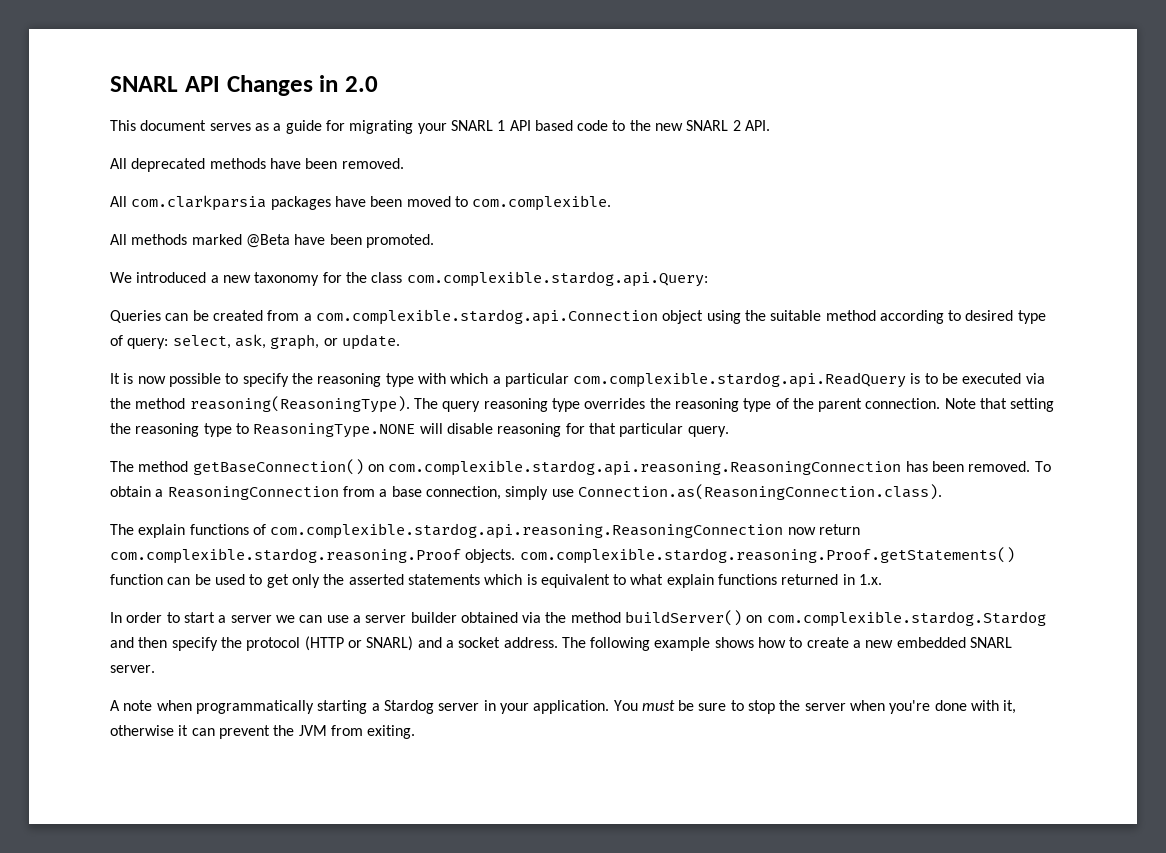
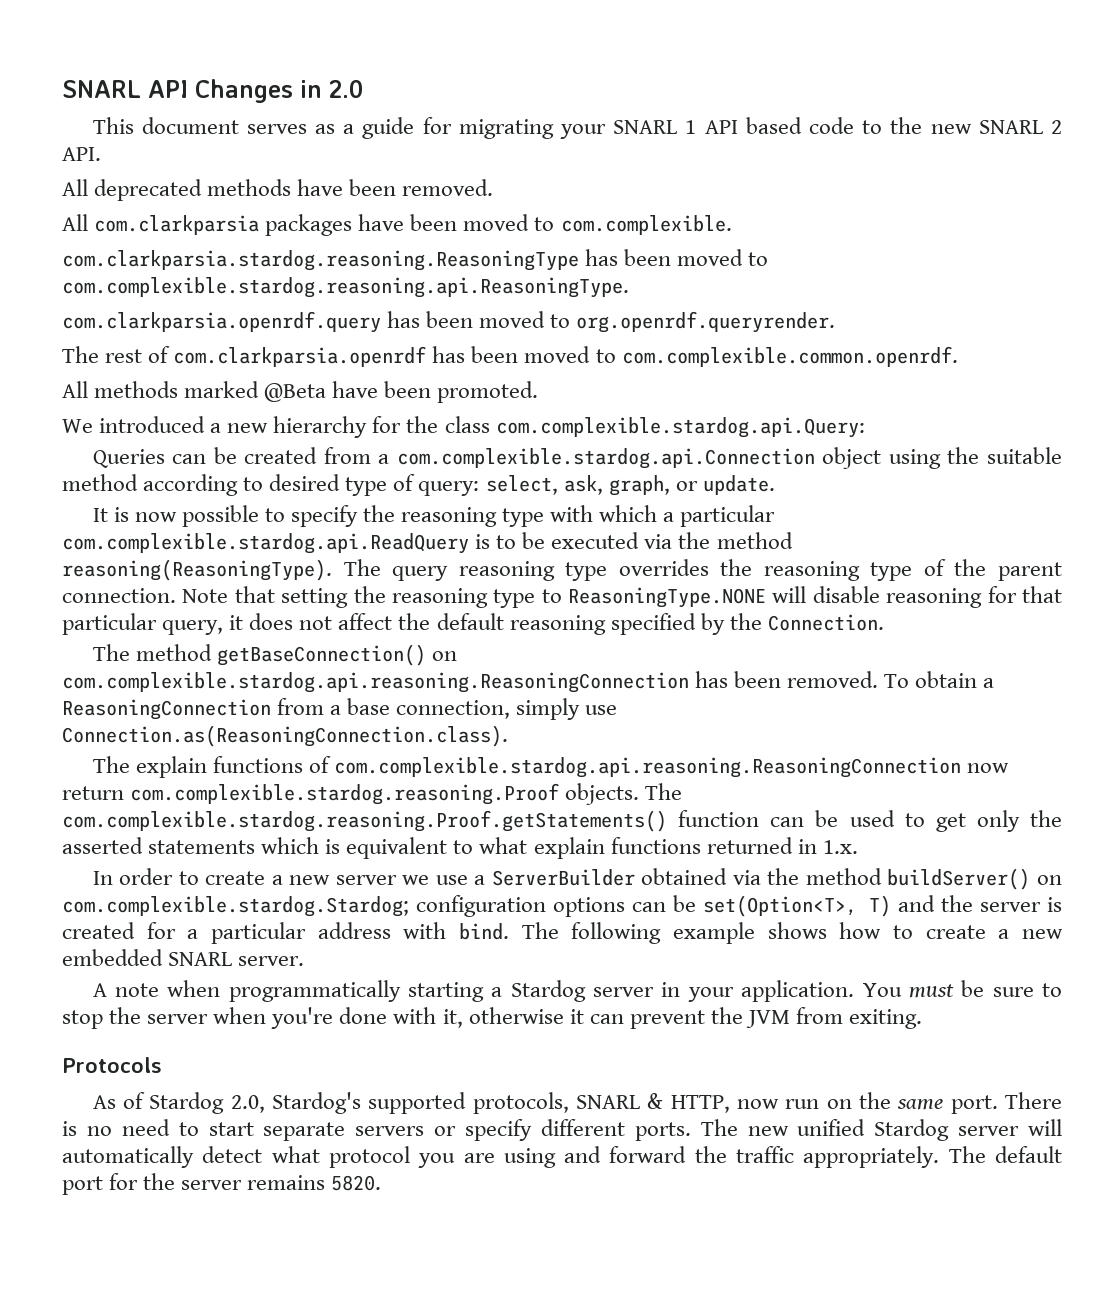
+ com.clarkparsia.stardog.reasoning.ReasoningType has been moved to com.complexible.stardog.reasoning.api.ReasoningType.
+ com.clarkparsia.openrdf.query has been moved to org.openrdf.queryrender.
+ The rest of com.clarkparsia.openrdf has been moved to com.complexible.common.openrdf.
- We introduced a new taxonomy for the class com.complexible.stardog.api.Query:
+ We introduced a new hierarchy for the class com.complexible.stardog.api.Query:
- Note that setting the reasoning type to ReasoningType.NONE will disable reasoning for that particular query.
+ Note that setting the reasoning type to ReasoningType.NONE will disable reasoning for that particular query, it does not affect the default reasoning specified by the Connection.
- The explain functions of com.complexible.stardog.api.reasoning.ReasoningConnection now return com.complexible.stardog.reasoning.Proof objects. com.complexible.stardog.reasoning.Proof.getStatements() function can be used to get only the asserted statements which is equivalent to what explain functions returned in 1.x.
+ The explain functions of com.complexible.stardog.api.reasoning.ReasoningConnection now return com.complexible.stardog.reasoning.Proof objects. The com.complexible.stardog.reasoning.Proof.getStatements() function can be used to get only the asserted statements which is equivalent to what explain functions returned in 1.x.
- In order to start a server we can use a server builder obtained via the method buildServer() on com.complexible.stardog.Stardog and then specify the protocol (HTTP or SNARL) and a socket address.
+ In order to create a new server we use a ServerBuilder obtained via the method buildServer() on com.complexible.stardog.Stardog; configuration options can be set(Option<T>, T) and the server is created for a particular address with bind.
+ Protocols
+ As of Stardog 2.0, Stardog's supported protocols, SNARL & HTTP, now run on the same port. There is no need to start separate servers or specify different ports. The new unified Stardog server will automatically detect what protocol you are using and forward the traffic appropriately. The default port for the server remains 5820.

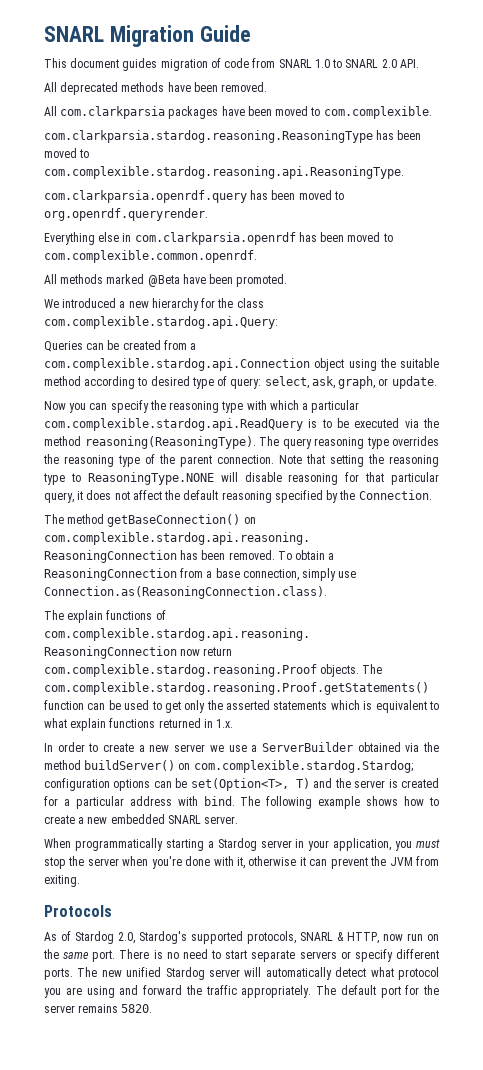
- SNARL API Changes in 2.0
- This document serves as a guide for migrating your SNARL 1 API based code to the new SNARL 2 API.
+ SNARL Migration Guide
+ This document guides migration of code from SNARL 1.0 to SNARL 2.0 API.
- The rest of com.clarkparsia.openrdf has been moved to com.complexible.common.openrdf.
+ Everything else in com.clarkparsia.openrdf has been moved to com.complexible.common.openrdf.
- It is now possible to specify the reasoning type with which a particular com.complexible.stardog.api.ReadQuery is to be executed via the method reasoning(ReasoningType).
+ Now you can specify the reasoning type with which a particular com.complexible.stardog.api.ReadQuery is to be executed via the method reasoning(ReasoningType).
- A note when programmatically starting a Stardog server in your application. You must be sure to stop the server when you're done with it, otherwise it can prevent the JVM from exiting.
+ When programmatically starting a Stardog server in your application, you must stop the server when you're done with it, otherwise it can prevent the JVM from exiting.

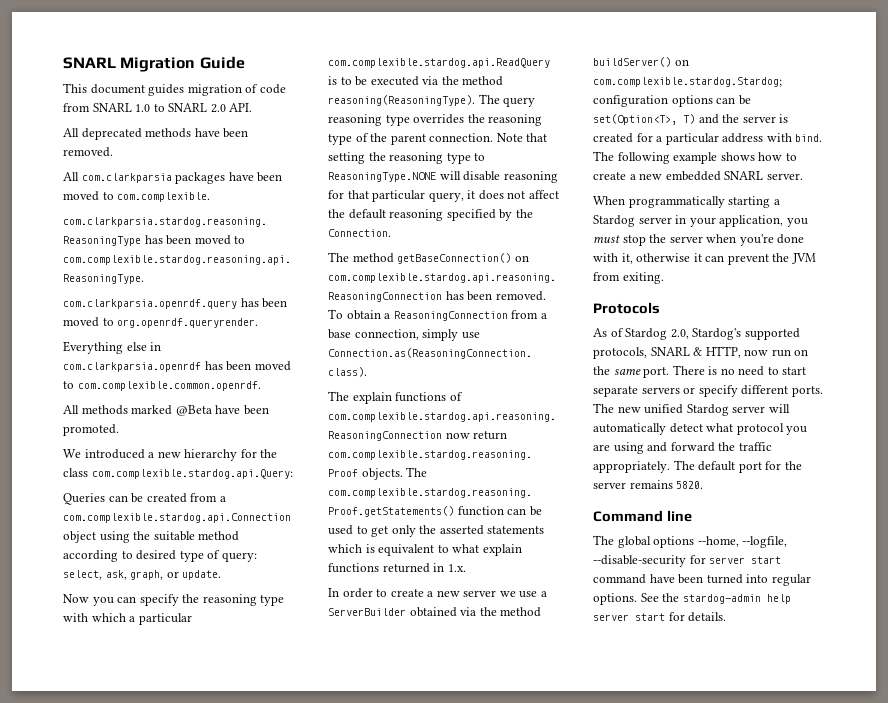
+ Command line
+ The global options --home, --logfile, --disable-security for server start command have been turned into regular options. See the stardog-admin help server start for details.

